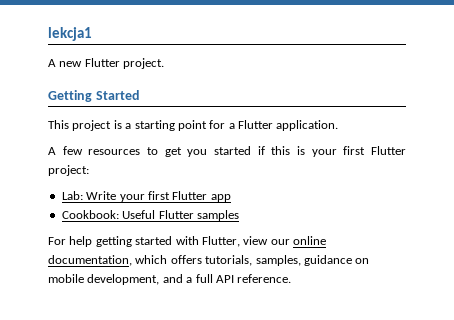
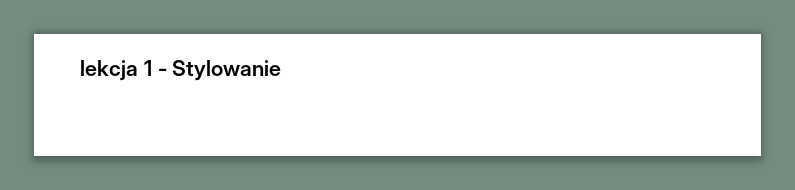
- lekcja1
- A new Flutter project.
- Getting Started
- This project is a starting point for a Flutter application.
- A few resources to get you started if this is your first Flutter project:
- Lab: Write your first Flutter app
- Cookbook: Useful Flutter samples
- For help getting started with Flutter, view our online documentation, which offers tutorials, samples, guidance on mobile development, and a full API reference.
+ lekcja 1 - Stylowanie

